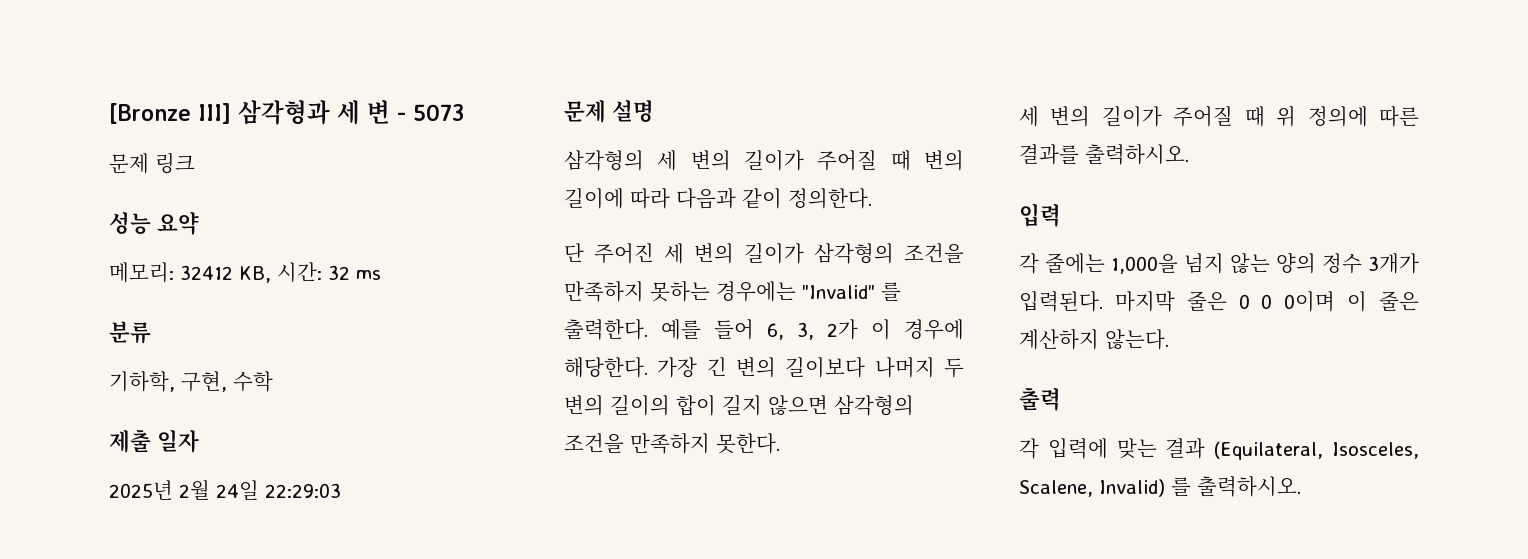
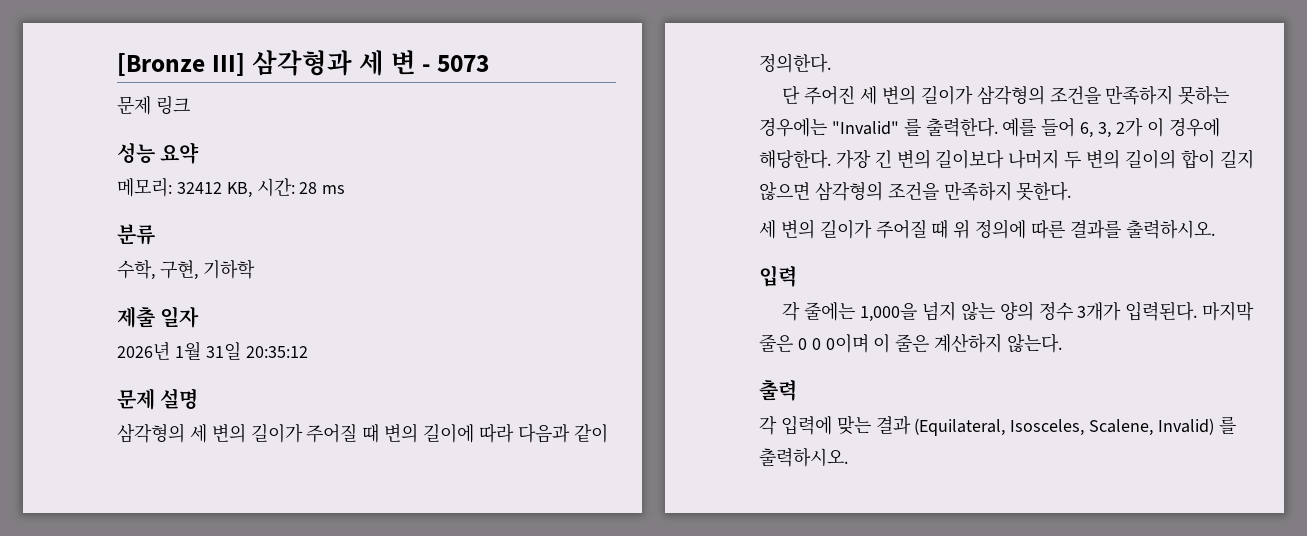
- 메모리: 32412 KB, 시간: 32 ms
+ 메모리: 32412 KB, 시간: 28 ms
- 기하학, 구현, 수학
+ 수학, 구현, 기하학
- 2025년 2월 24일 22:29:03
+ 2026년 1월 31일 20:35:12

